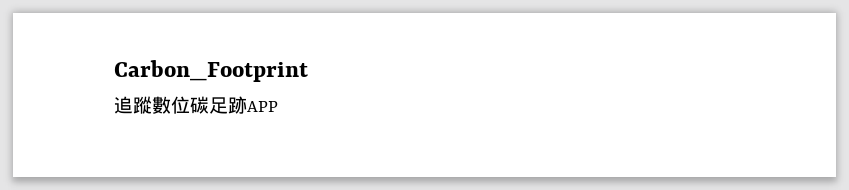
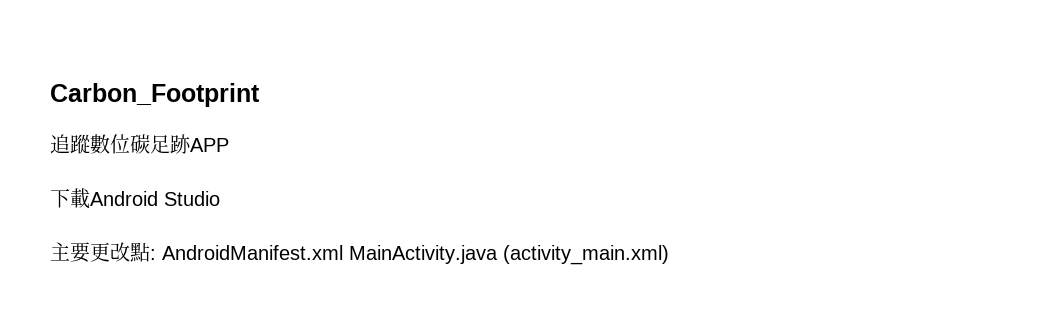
+ 下載Android Studio
+ 主要更改點: AndroidManifest.xml MainActivity.java (activity_main.xml)

